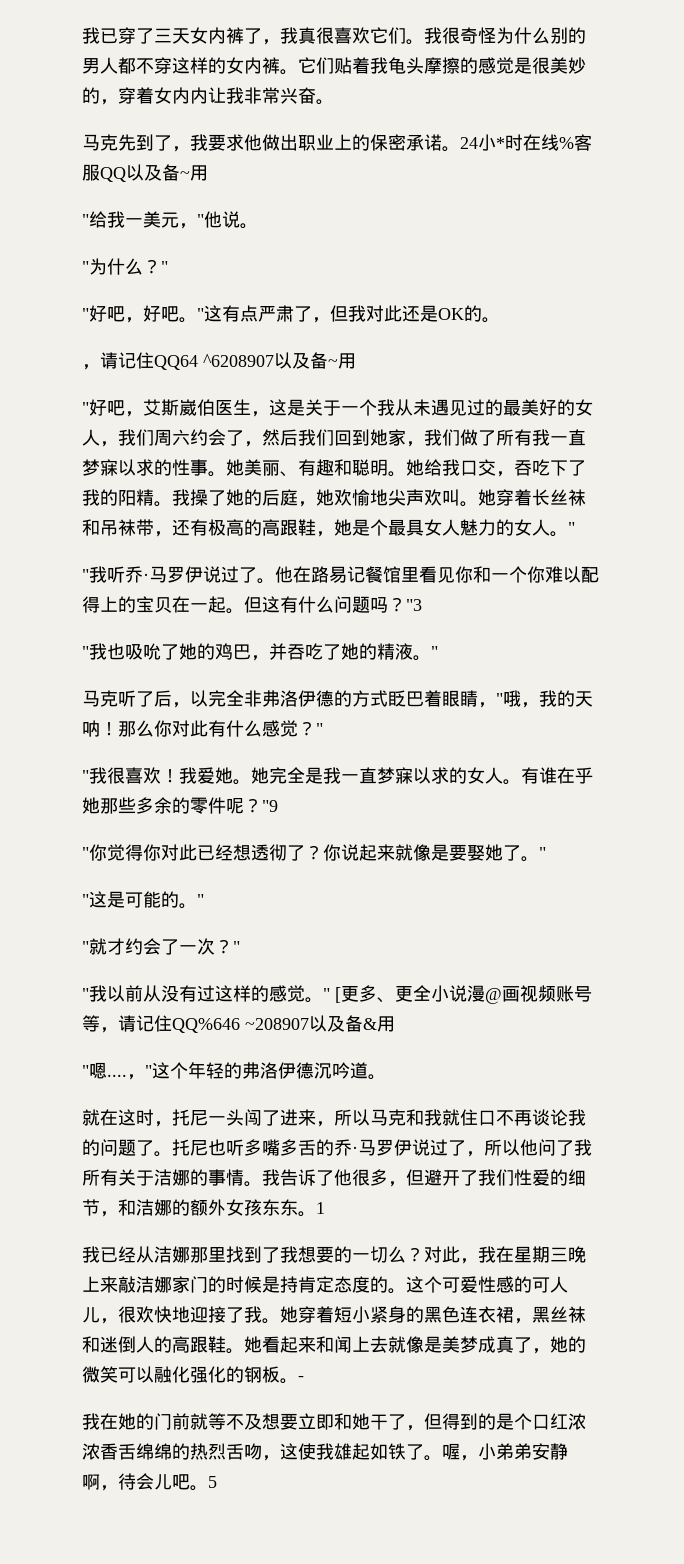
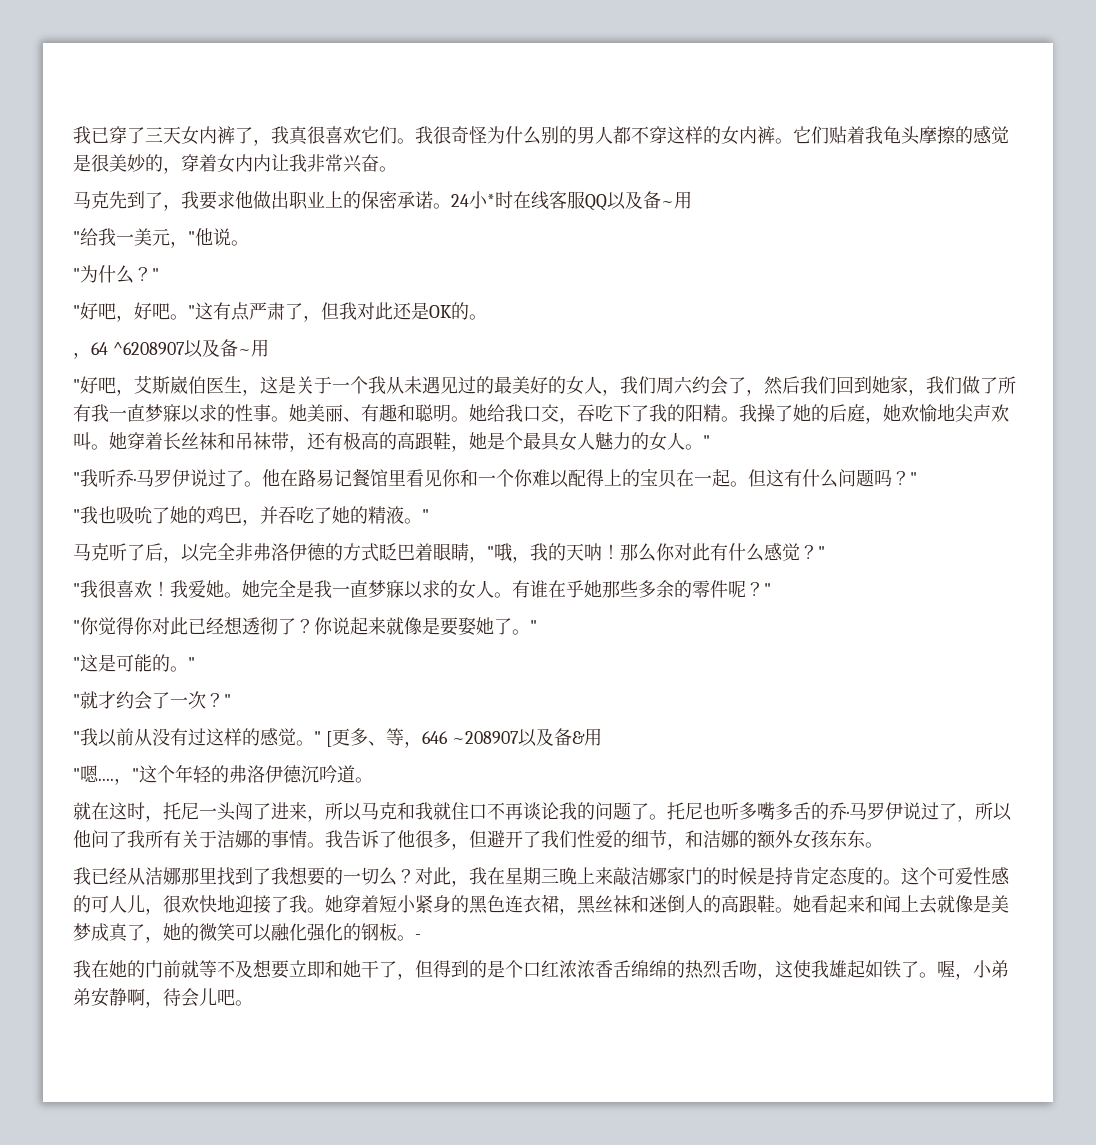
- 24小*时在线%客服QQ以及备~用
+ 24小*时在线客服QQ以及备~用
- ，请记住QQ64 ^6208907以及备~用
+ ，64 ^6208907以及备~用
- 但这有什么问题吗？"3
+ 但这有什么问题吗？"
- 有谁在乎她那些多余的零件呢？"9
+ 有谁在乎她那些多余的零件呢？"
- " [更多、更全小说漫@画视频账号等，请记住QQ%646 ~208907以及备&用
+ " [更多、等，646 ~208907以及备&用
- 1
- 5

